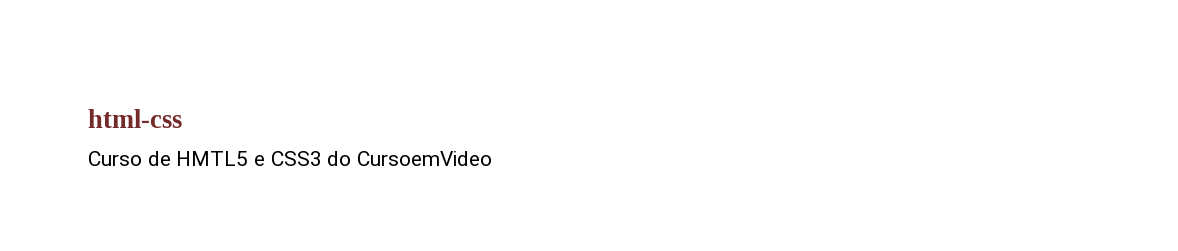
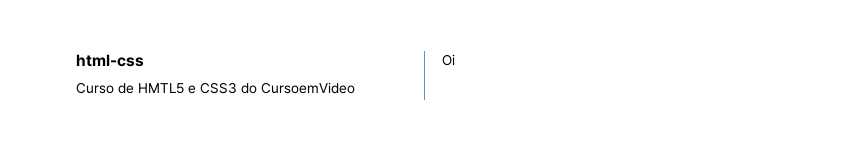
+ Oi

